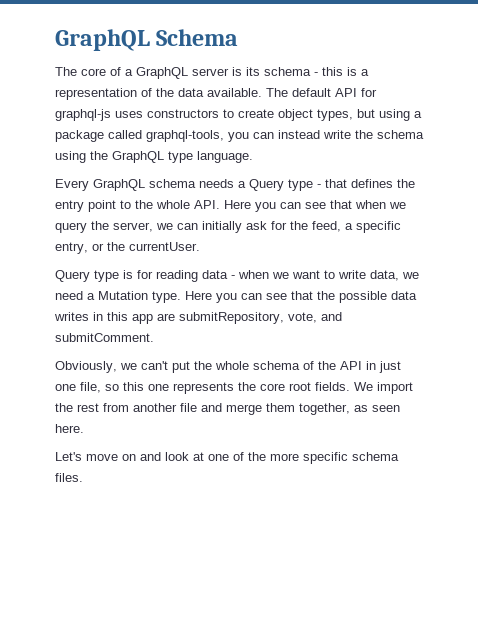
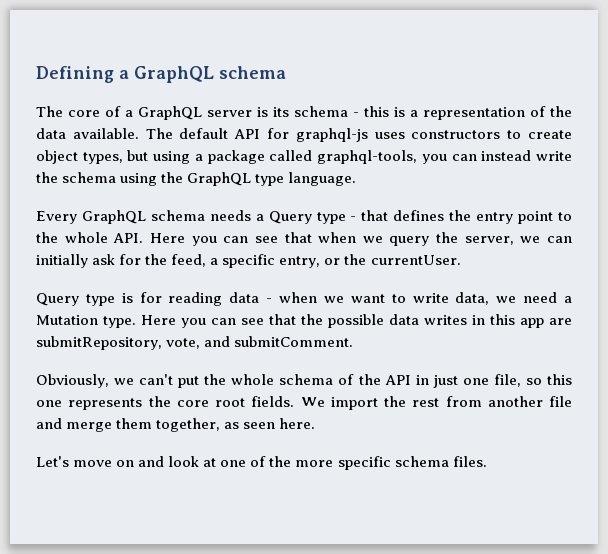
- GraphQL Schema
+ Defining a GraphQL schema

